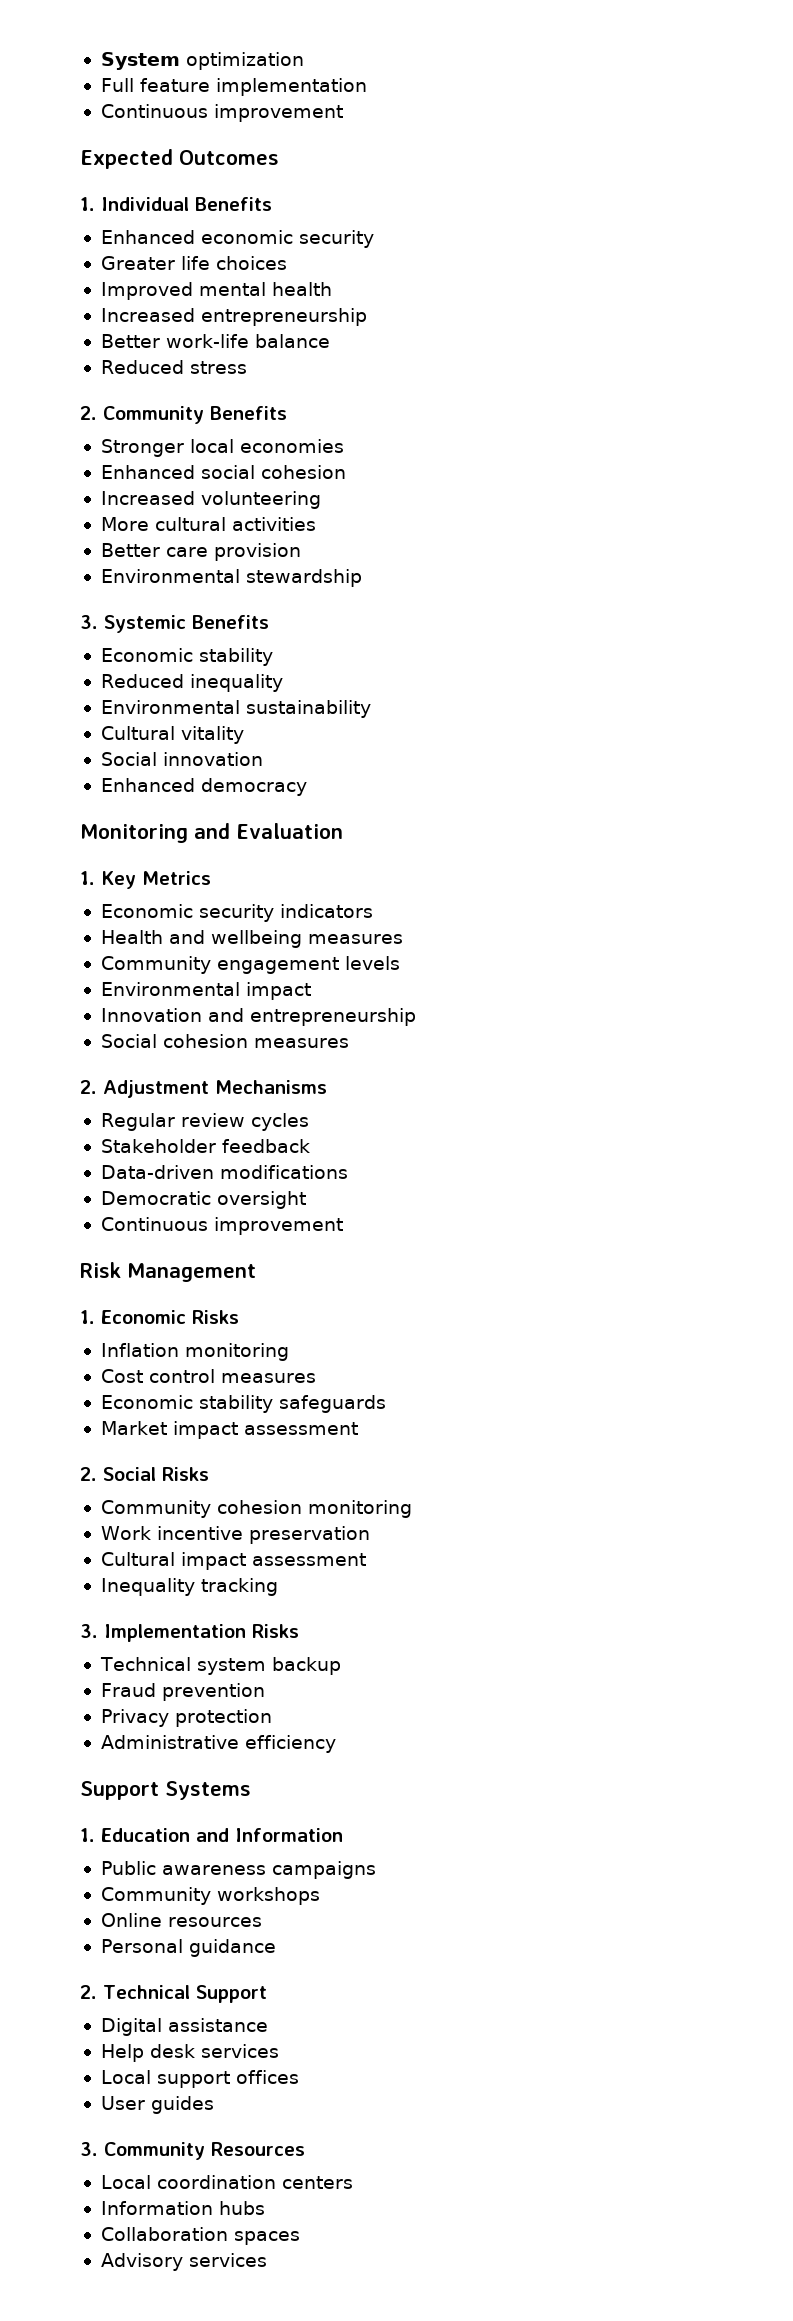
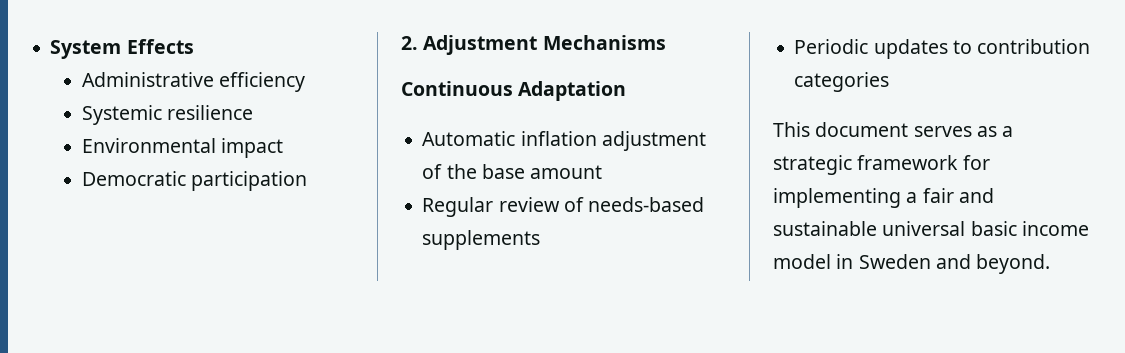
- System optimization
- Full feature implementation
- Continuous improvement
- Expected Outcomes
- 1. Individual Benefits
- Enhanced economic security
- Greater life choices
- Improved mental health
- Increased entrepreneurship
- Better work-life balance
- Reduced stress
- 2. Community Benefits
- Stronger local economies
- Enhanced social cohesion
- Increased volunteering
- More cultural activities
- Better care provision
- Environmental stewardship
- 3. Systemic Benefits
- Economic stability
- Reduced inequality
- Environmental sustainability
- Cultural vitality
- Social innovation
- Enhanced democracy
- Monitoring and Evaluation
- 1. Key Metrics
- Economic security indicators
- Health and wellbeing measures
- Community engagement levels
+ System Effects
+ Administrative efficiency
+ Systemic resilience
  Environmental impact
- Innovation and entrepreneurship
- Social cohesion measures
+ Democratic participation
  2. Adjustment Mechanisms
- Regular review cycles
- Stakeholder feedback
- Data-driven modifications
- Democratic oversight
- Continuous improvement
- Risk Management
- 1. Economic Risks
- Inflation monitoring
- Cost control measures
- Economic stability safeguards
- Market impact assessment
- 2. Social Risks
- Community cohesion monitoring
- Work incentive preservation
- Cultural impact assessment
- Inequality tracking
- 3. Implementation Risks
- Technical system backup
- Fraud prevention
- Privacy protection
- Administrative efficiency
- Support Systems
- 1. Education and Information
- Public awareness campaigns
- Community workshops
- Online resources
- Personal guidance
- 2. Technical Support
- Digital assistance
- Help desk services
- Local support offices
- User guides
- 3. Community Resources
- Local coordination centers
- Information hubs
- Collaboration spaces
- Advisory services
+ Continuous Adaptation
+ Automatic inflation adjustment of the base amount
+ Regular review of needs-based supplements
+ Periodic updates to contribution categories
+ This document serves as a strategic framework for implementing a fair and sustainable universal basic income model in Sweden and beyond.

